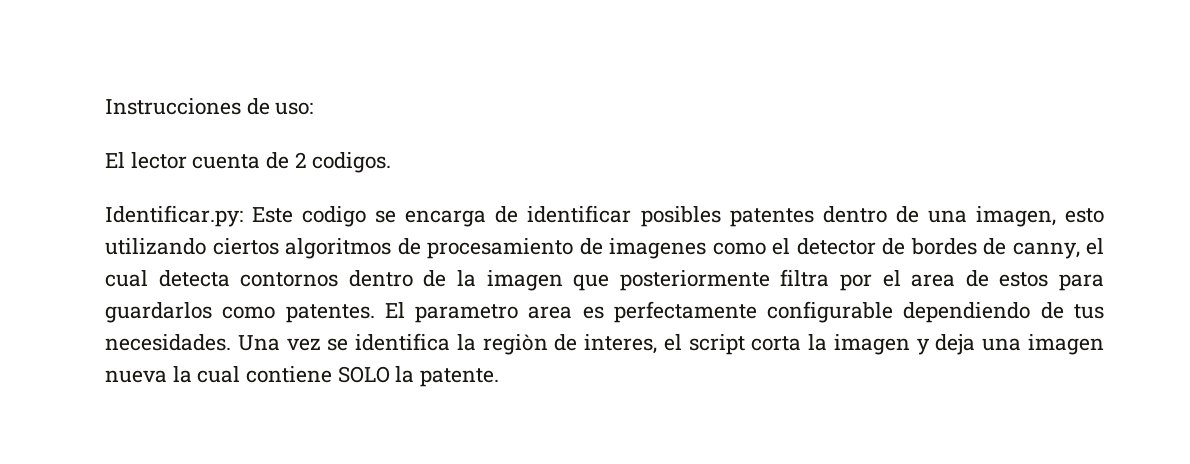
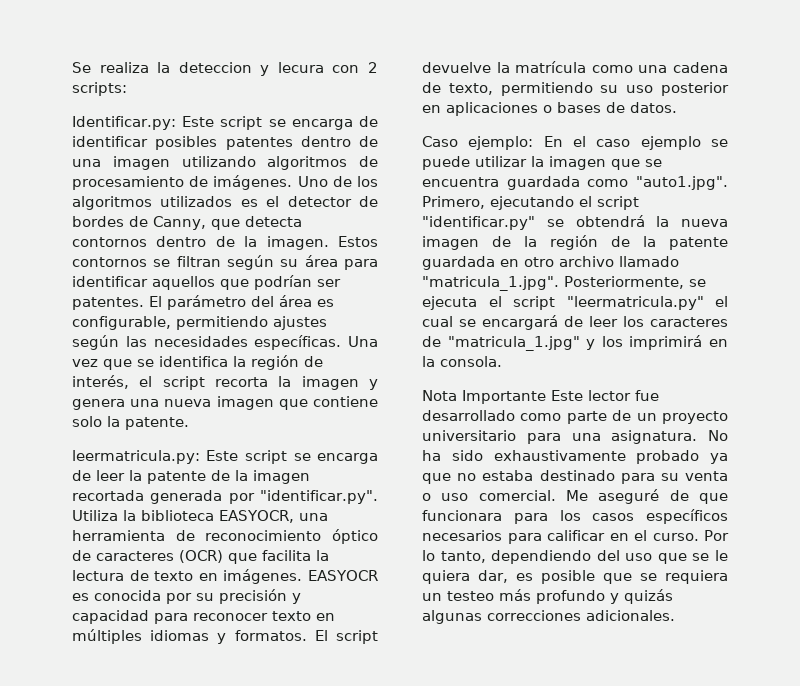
- Instrucciones de uso:
- El lector cuenta de 2 codigos.
+ Se realiza la deteccion y lecura con 2 scripts:
- Identificar.py: Este codigo se encarga de identificar posibles patentes dentro de una imagen, esto utilizando ciertos algoritmos de procesamiento de imagenes como el detector de bordes de canny, el cual detecta contornos dentro de la imagen que posteriormente filtra por el area de estos para guardarlos como patentes. El parametro area es perfectamente configurable dependiendo de tus necesidades.
+ Identificar.py: Este script se encarga de identificar posibles patentes dentro de una imagen utilizando algoritmos de procesamiento de imágenes. Uno de los algoritmos utilizados es el detector de bordes de Canny, que detecta contornos dentro de la imagen. Estos contornos se filtran según su área para identificar aquellos que podrían ser patentes. El parámetro del área es configurable, permitiendo ajustes según las necesidades específicas.
- Una vez se identifica la regiòn de interes, el script corta la imagen y deja una imagen nueva la cual contiene SOLO la patente.
+ Una vez que se identifica la región de interés, el script recorta la imagen y genera una nueva imagen que contiene solo la patente.
+ leermatricula.py: Este script se encarga de leer la patente de la imagen recortada generada por "identificar.py". Utiliza la biblioteca EASYOCR, una herramienta de reconocimiento óptico de caracteres (OCR) que facilita la lectura de texto en imágenes. EASYOCR es conocida por su precisión y capacidad para reconocer texto en múltiples idiomas y formatos. El script devuelve la matrícula como una cadena de texto, permitiendo su uso posterior en aplicaciones o bases de datos.
+ Caso ejemplo: En el caso ejemplo se puede utilizar la imagen que se encuentra guardada como "auto1.jpg". Primero, ejecutando el script "identificar.py" se obtendrá la nueva imagen de la región de la patente guardada en otro archivo llamado "matricula_1.jpg". Posteriormente, se ejecuta el script "leermatricula.py" el cual se encargará de leer los caracteres de "matricula_1.jpg" y los imprimirá en la consola.
+ Nota Importante Este lector fue desarrollado como parte de un proyecto universitario para una asignatura. No ha sido exhaustivamente probado ya que no estaba destinado para su venta o uso comercial. Me aseguré de que funcionara para los casos específicos necesarios para calificar en el curso. Por lo tanto, dependiendo del uso que se le quiera dar, es posible que se requiera un testeo más profundo y quizás algunas correcciones adicionales.

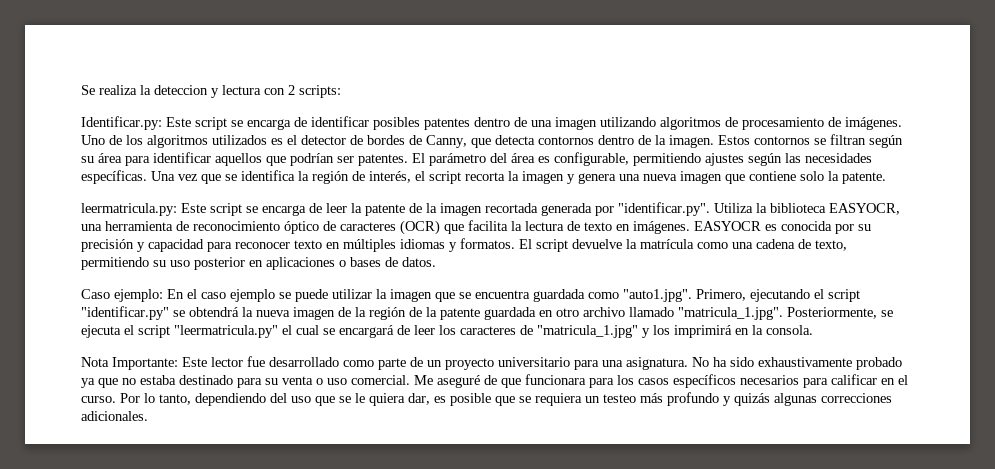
- Se realiza la deteccion y lecura con 2 scripts:
+ Se realiza la deteccion y lectura con 2 scripts:
- Nota Importante Este lector fue desarrollado como parte de un proyecto universitario para una asignatura.
+ Nota Importante: Este lector fue desarrollado como parte de un proyecto universitario para una asignatura.

